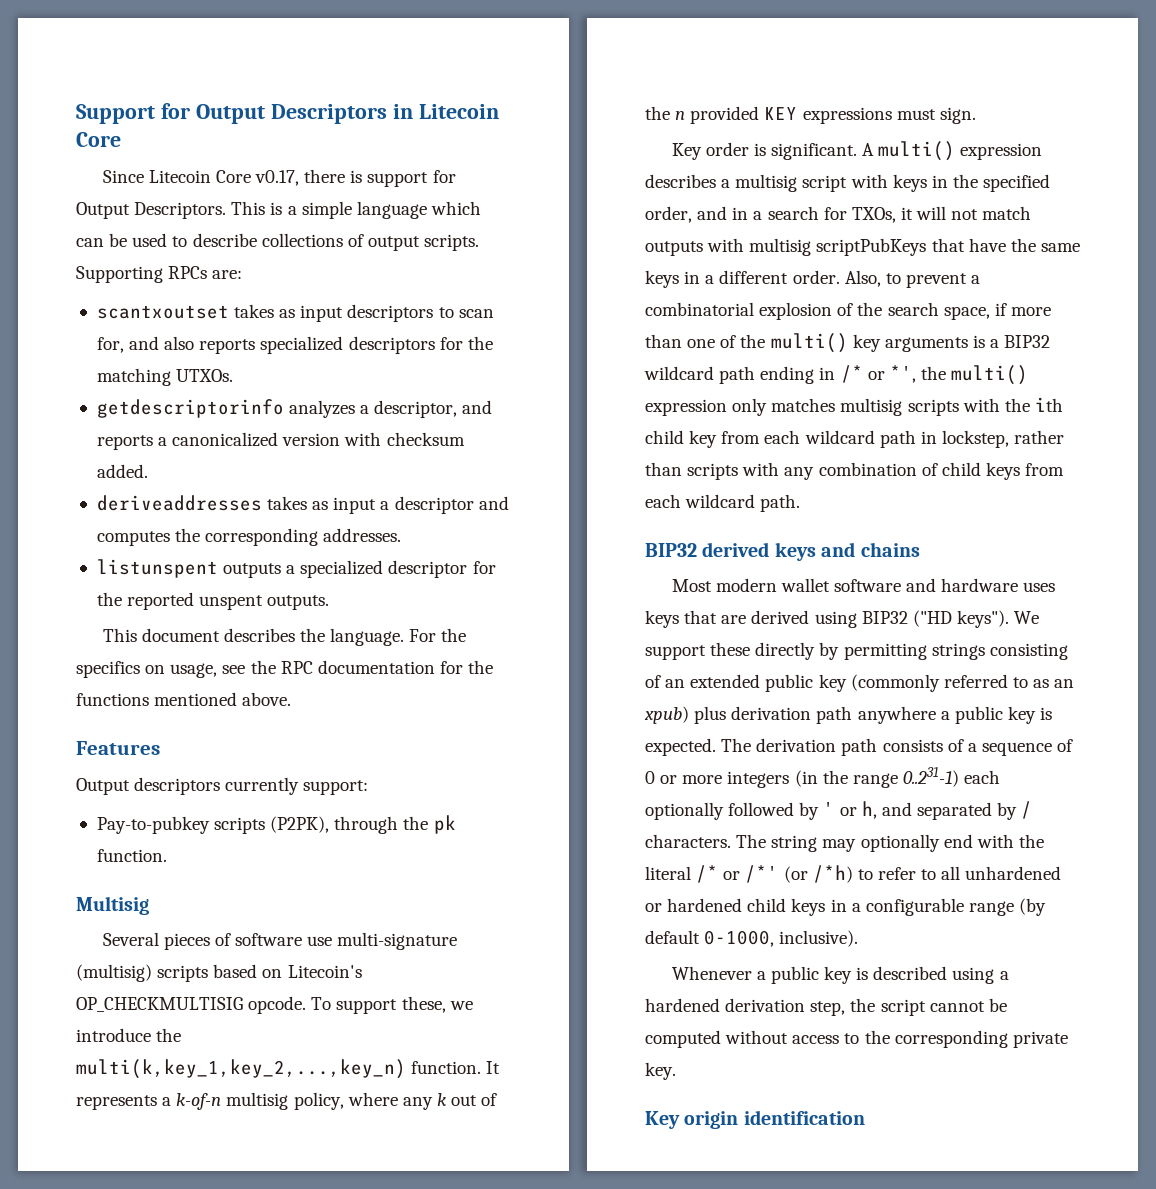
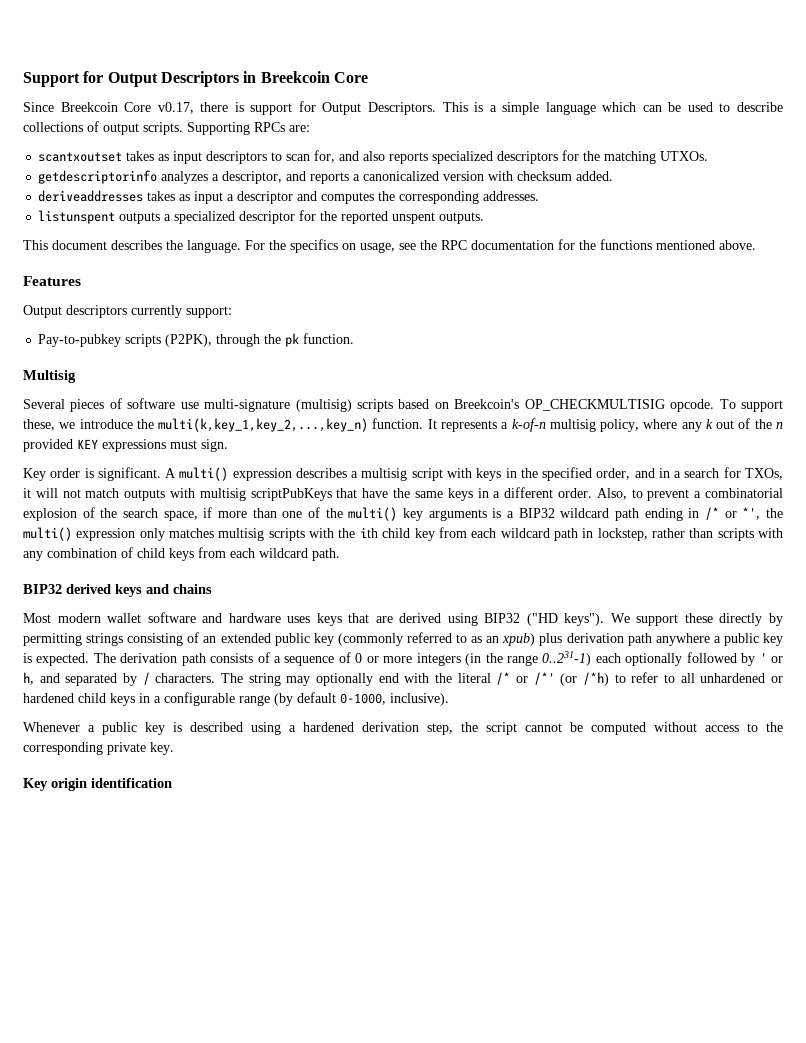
- Support for Output Descriptors in Litecoin Core
+ Support for Output Descriptors in Breekcoin Core
- Since Litecoin Core v0.17, there is support for Output Descriptors.
+ Since Breekcoin Core v0.17, there is support for Output Descriptors.
- Several pieces of software use multi-signature (multisig) scripts based on Litecoin's OP_CHECKMULTISIG opcode.
+ Several pieces of software use multi-signature (multisig) scripts based on Breekcoin's OP_CHECKMULTISIG opcode.

